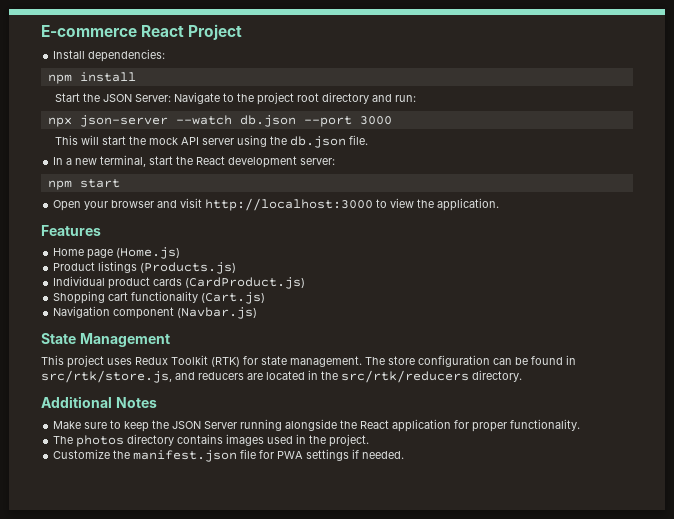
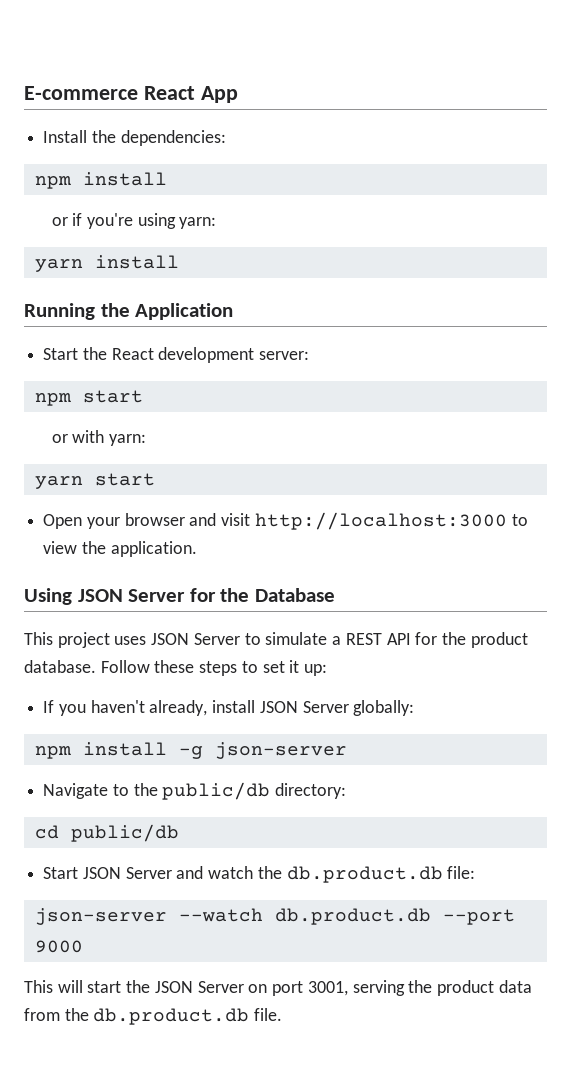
- E-commerce React Project
+ E-commerce React App
- Install dependencies:
+ Install the dependencies:
- Start the JSON Server: Navigate to the project root directory and run:
- npx json-server --watch db.json --port 3000
- This will start the mock API server using the db.json file.
- In a new terminal, start the React development server:
+ or if you're using yarn:
+ yarn install
+ Running the Application
+ Start the React development server:
+ or with yarn:
+ yarn start
- Features
- Home page (Home.js)
- Product listings (Products.js)
- Individual product cards (CardProduct.js)
- Shopping cart functionality (Cart.js)
- Navigation component (Navbar.js)
- State Management
- This project uses Redux Toolkit (RTK) for state management. The store configuration can be found in src/rtk/store.js, and reducers are located in the src/rtk/reducers directory.
- Additional Notes
- Make sure to keep the JSON Server running alongside the React application for proper functionality.
- The photos directory contains images used in the project.
- Customize the manifest.json file for PWA settings if needed.
+ Using JSON Server for the Database
+ This project uses JSON Server to simulate a REST API for the product database. Follow these steps to set it up:
+ If you haven't already, install JSON Server globally:
+ npm install -g json-server
+ Navigate to the public/db directory:
+ cd public/db
+ Start JSON Server and watch the db.product.db file:
+ json-server --watch db.product.db --port 9000
+ This will start the JSON Server on port 3001, serving the product data from the db.product.db file.

